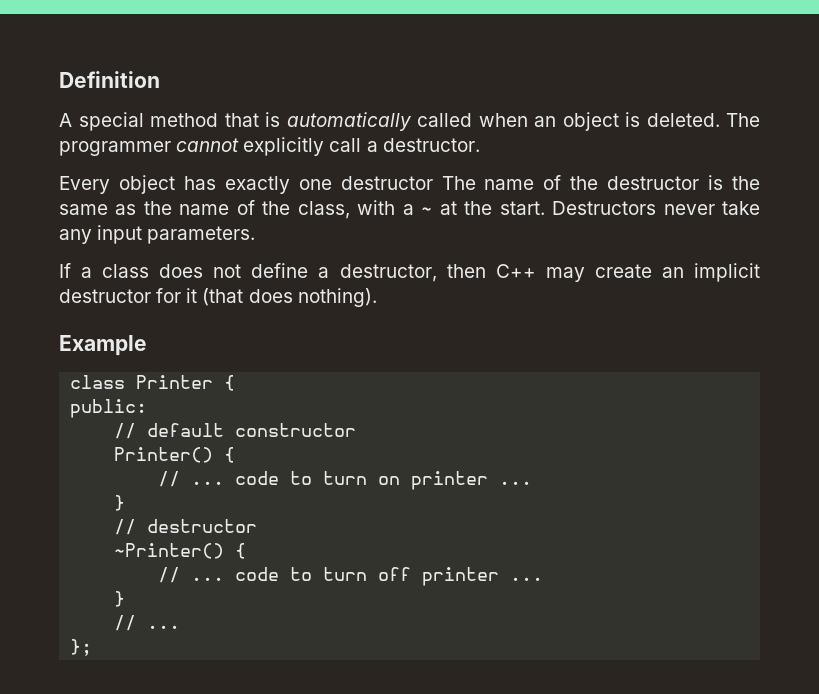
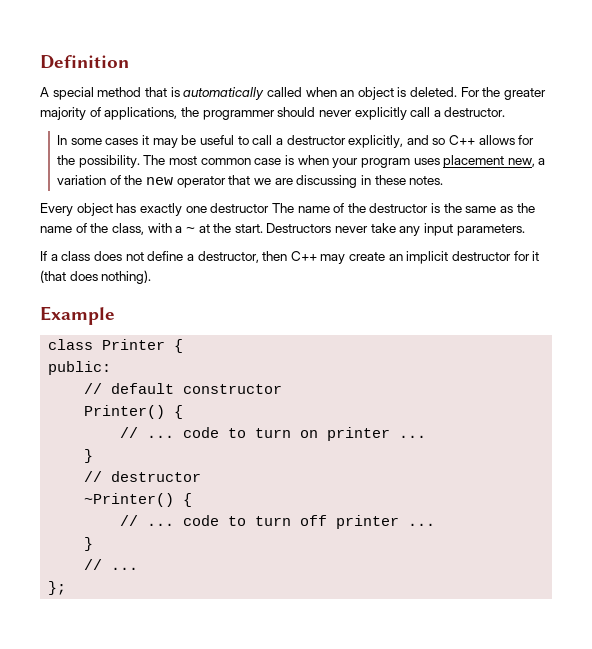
- The programmer cannot explicitly call a destructor.
+ For the greater majority of applications, the programmer should never explicitly call a destructor.
+ In some cases it may be useful to call a destructor explicitly, and so C++ allows for the possibility. The most common case is when your program uses placement new, a variation of the new operator that we are discussing in these notes.

